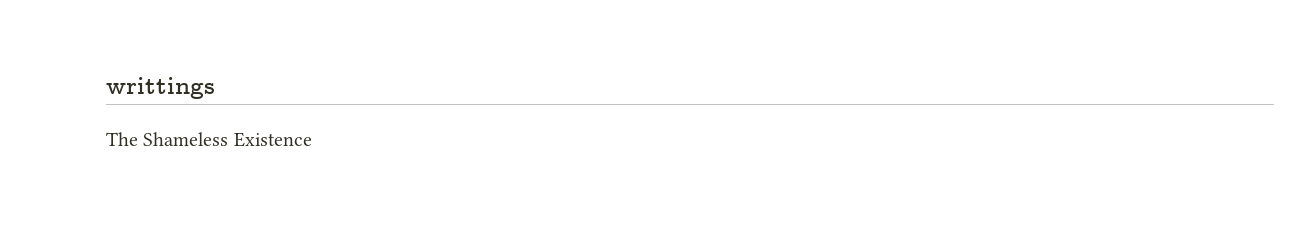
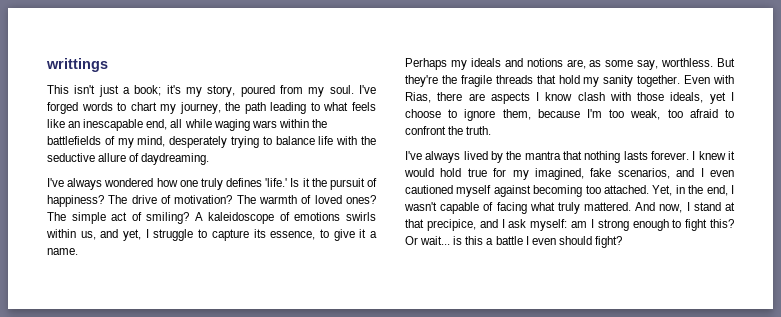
- The Shameless Existence
+ This isn't just a book; it's my story, poured from my soul. I've forged words to chart my journey, the path leading to what feels like an inescapable end, all while waging wars within the battlefields of my mind, desperately trying to balance life with the seductive allure of daydreaming.
+ I've always wondered how one truly defines 'life.' Is it the pursuit of happiness? The drive of motivation? The warmth of loved ones? The simple act of smiling? A kaleidoscope of emotions swirls within us, and yet, I struggle to capture its essence, to give it a name.
+ Perhaps my ideals and notions are, as some say, worthless. But they're the fragile threads that hold my sanity together. Even with Rias, there are aspects I know clash with those ideals, yet I choose to ignore them, because I'm too weak, too afraid to confront the truth.
+ I've always lived by the mantra that nothing lasts forever. I knew it would hold true for my imagined, fake scenarios, and I even cautioned myself against becoming too attached. Yet, in the end, I wasn't capable of facing what truly mattered. And now, I stand at that precipice, and I ask myself: am I strong enough to fight this? Or wait... is this a battle I even should fight?

